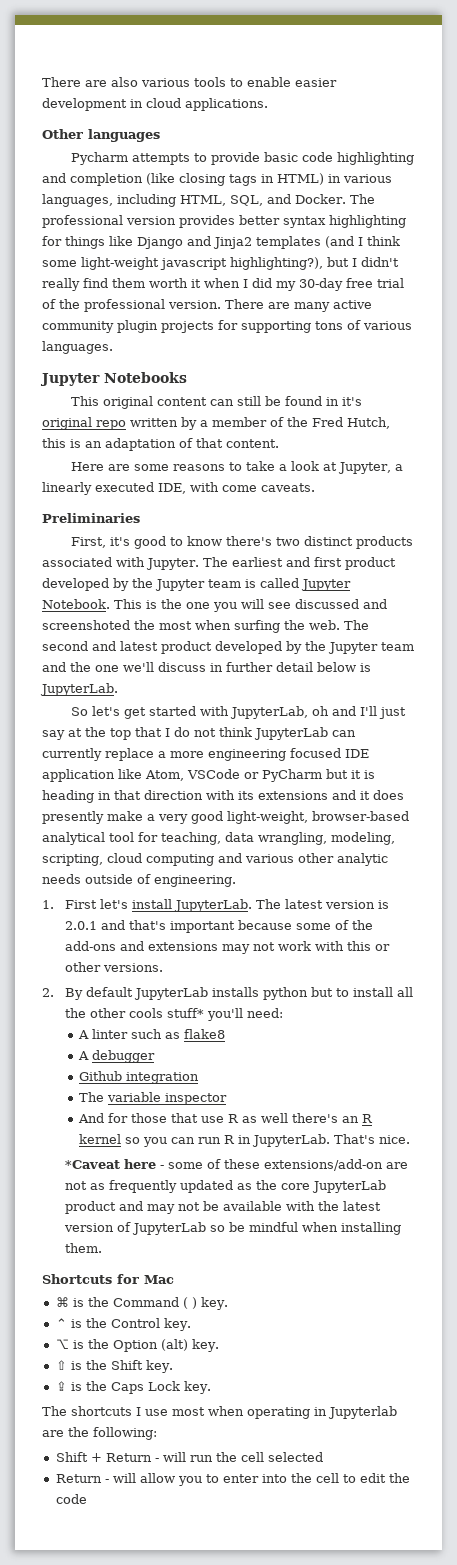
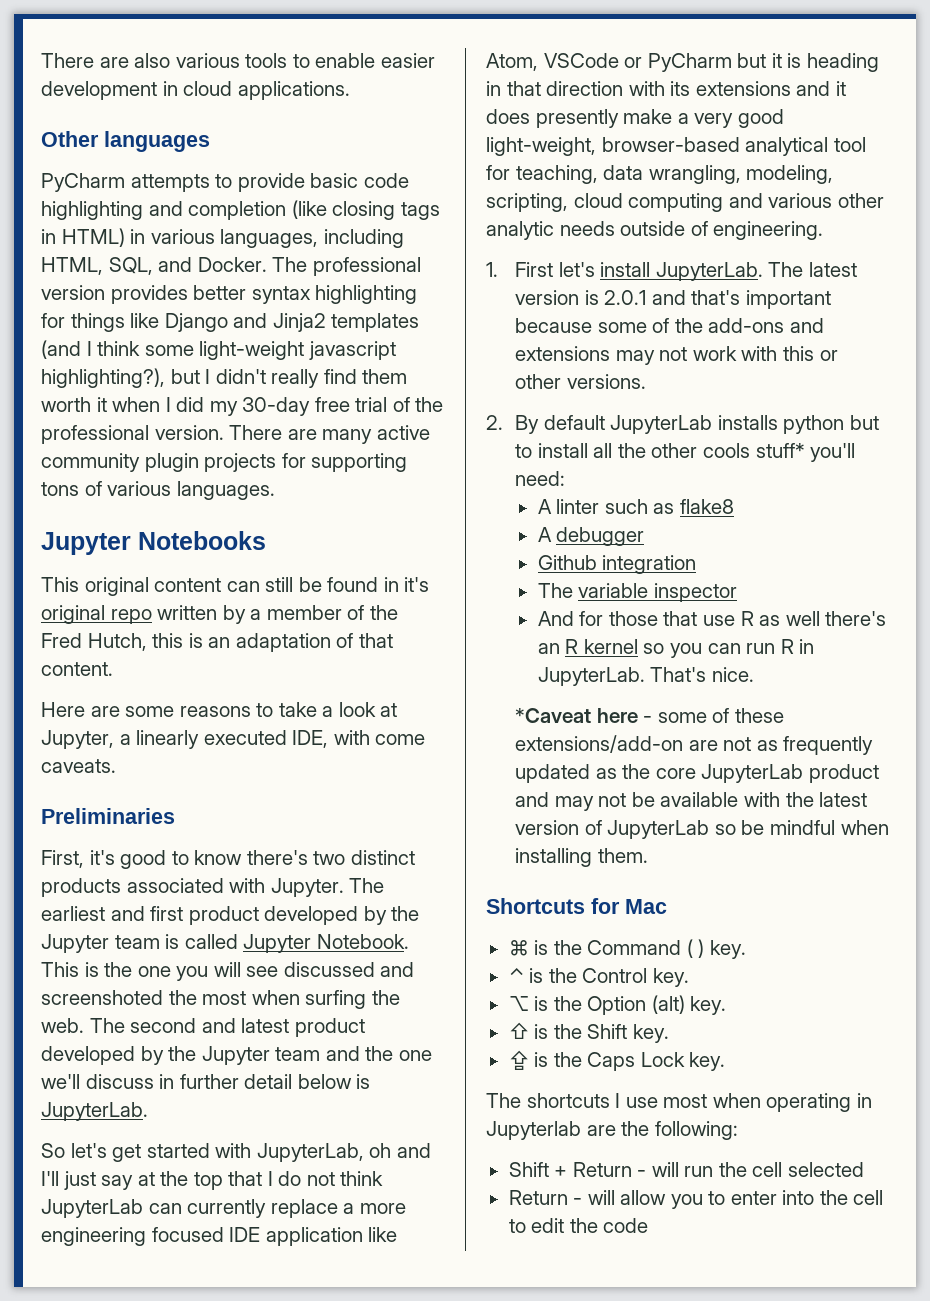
- Pycharm attempts to provide basic code highlighting and completion (like closing tags in HTML) in various languages, including HTML, SQL, and Docker.
+ PyCharm attempts to provide basic code highlighting and completion (like closing tags in HTML) in various languages, including HTML, SQL, and Docker.

